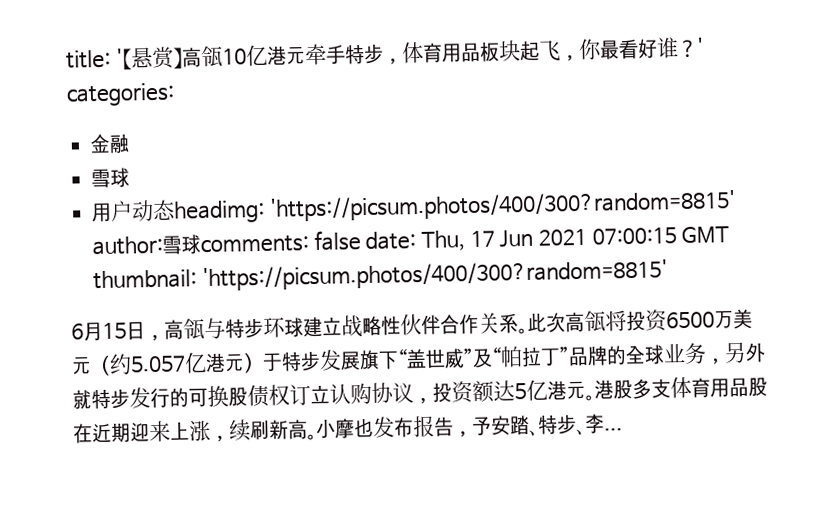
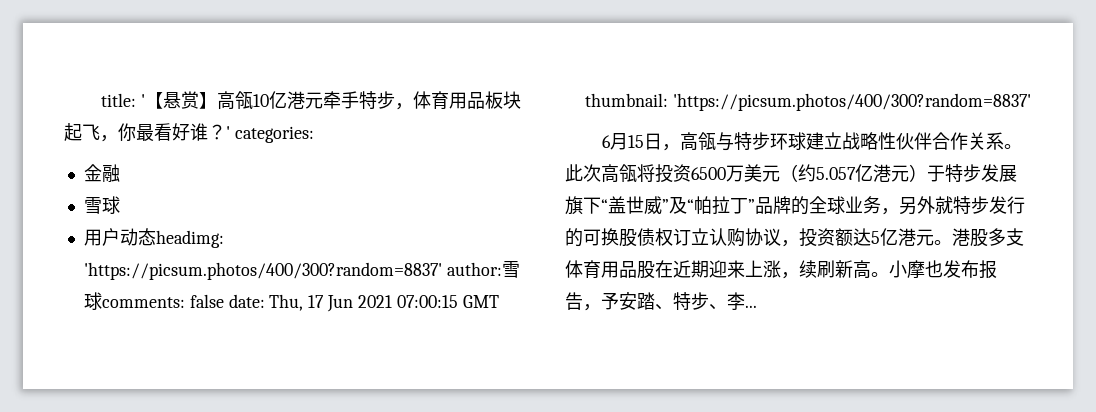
- 用户动态headimg: 'https://picsum.photos/400/300?random=8815' author:雪球comments: false date: Thu, 17 Jun 2021 07:00:15 GMT thumbnail: 'https://picsum.photos/400/300?random=8815'
+ 用户动态headimg: 'https://picsum.photos/400/300?random=8837' author:雪球comments: false date: Thu, 17 Jun 2021 07:00:15 GMT thumbnail: 'https://picsum.photos/400/300?random=8837'

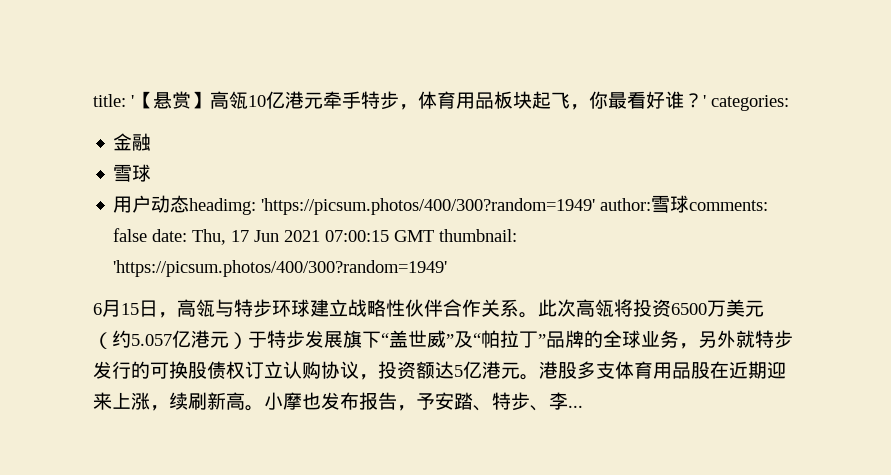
- 用户动态headimg: 'https://picsum.photos/400/300?random=8837' author:雪球comments: false date: Thu, 17 Jun 2021 07:00:15 GMT thumbnail: 'https://picsum.photos/400/300?random=8837'
+ 用户动态headimg: 'https://picsum.photos/400/300?random=1949' author:雪球comments: false date: Thu, 17 Jun 2021 07:00:15 GMT thumbnail: 'https://picsum.photos/400/300?random=1949'

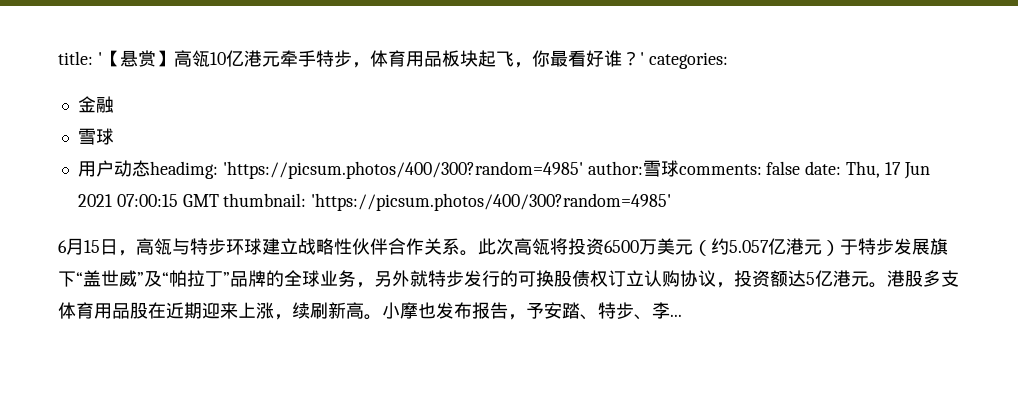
- 用户动态headimg: 'https://picsum.photos/400/300?random=1949' author:雪球comments: false date: Thu, 17 Jun 2021 07:00:15 GMT thumbnail: 'https://picsum.photos/400/300?random=1949'
+ 用户动态headimg: 'https://picsum.photos/400/300?random=4985' author:雪球comments: false date: Thu, 17 Jun 2021 07:00:15 GMT thumbnail: 'https://picsum.photos/400/300?random=4985'

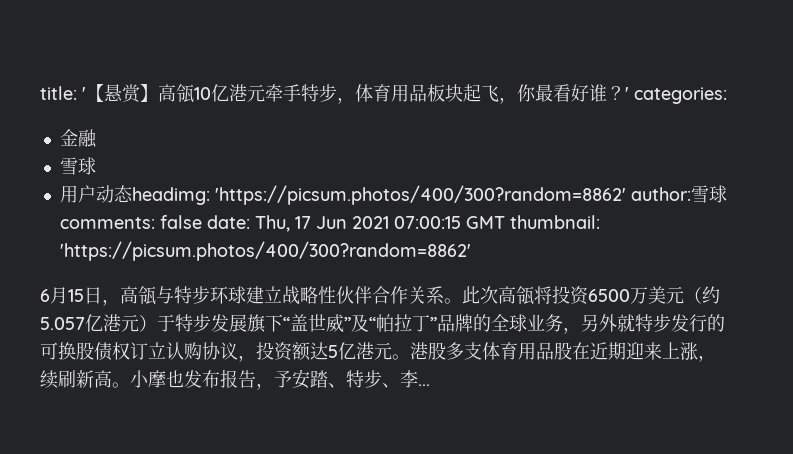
- 用户动态headimg: 'https://picsum.photos/400/300?random=4985' author:雪球comments: false date: Thu, 17 Jun 2021 07:00:15 GMT thumbnail: 'https://picsum.photos/400/300?random=4985'
+ 用户动态headimg: 'https://picsum.photos/400/300?random=8862' author:雪球comments: false date: Thu, 17 Jun 2021 07:00:15 GMT thumbnail: 'https://picsum.photos/400/300?random=8862'

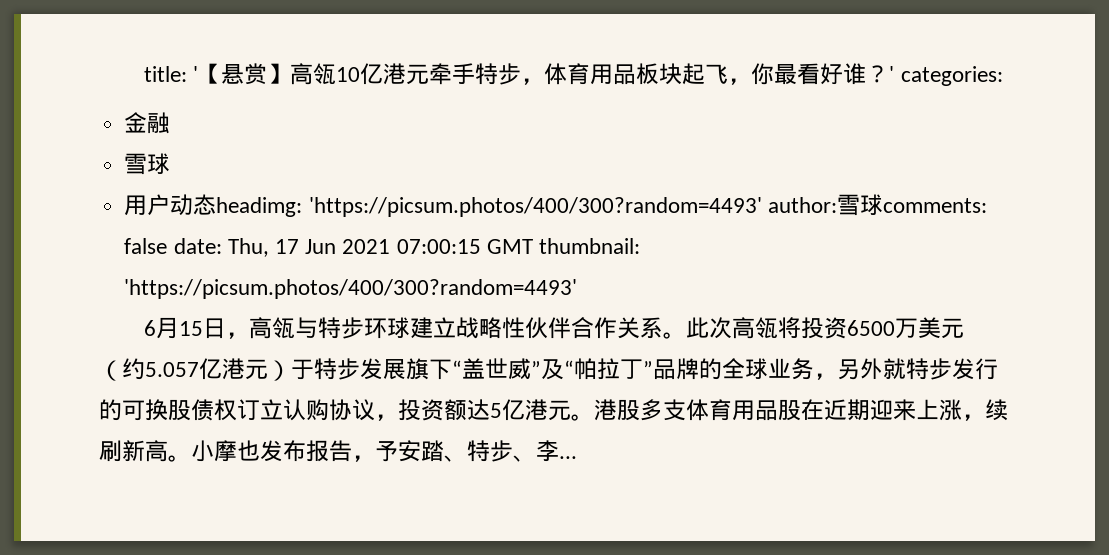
- 用户动态headimg: 'https://picsum.photos/400/300?random=8862' author:雪球comments: false date: Thu, 17 Jun 2021 07:00:15 GMT thumbnail: 'https://picsum.photos/400/300?random=8862'
+ 用户动态headimg: 'https://picsum.photos/400/300?random=4493' author:雪球comments: false date: Thu, 17 Jun 2021 07:00:15 GMT thumbnail: 'https://picsum.photos/400/300?random=4493'

